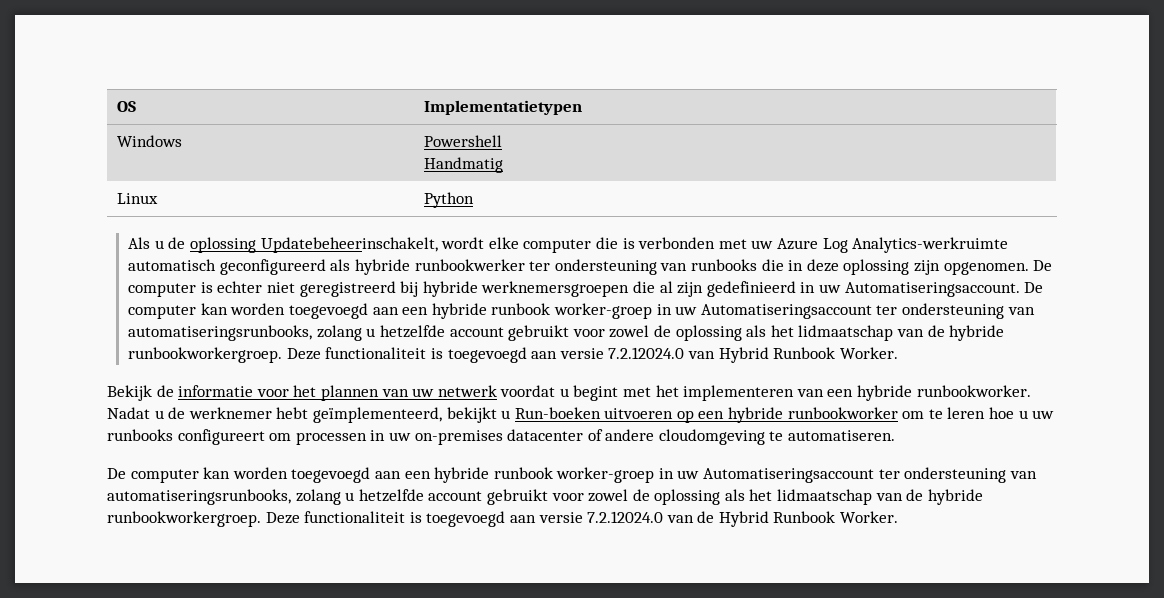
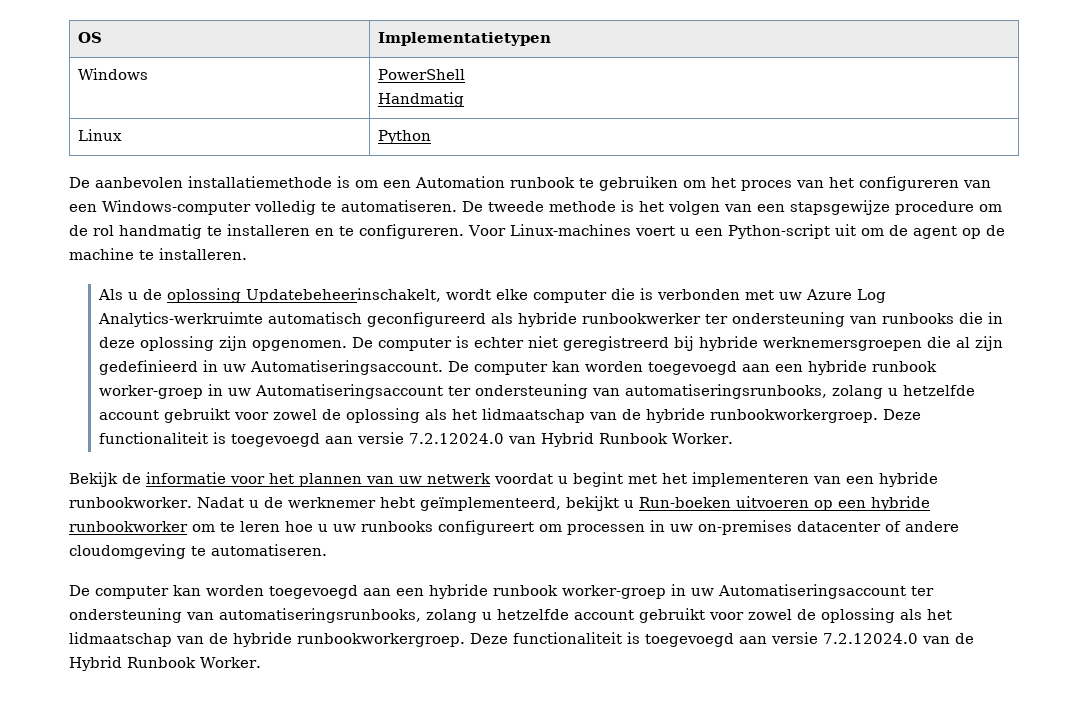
- Windows | Powershell
+ Windows | PowerShell
+ De aanbevolen installatiemethode is om een Automation runbook te gebruiken om het proces van het configureren van een Windows-computer volledig te automatiseren. De tweede methode is het volgen van een stapsgewijze procedure om de rol handmatig te installeren en te configureren. Voor Linux-machines voert u een Python-script uit om de agent op de machine te installeren.

